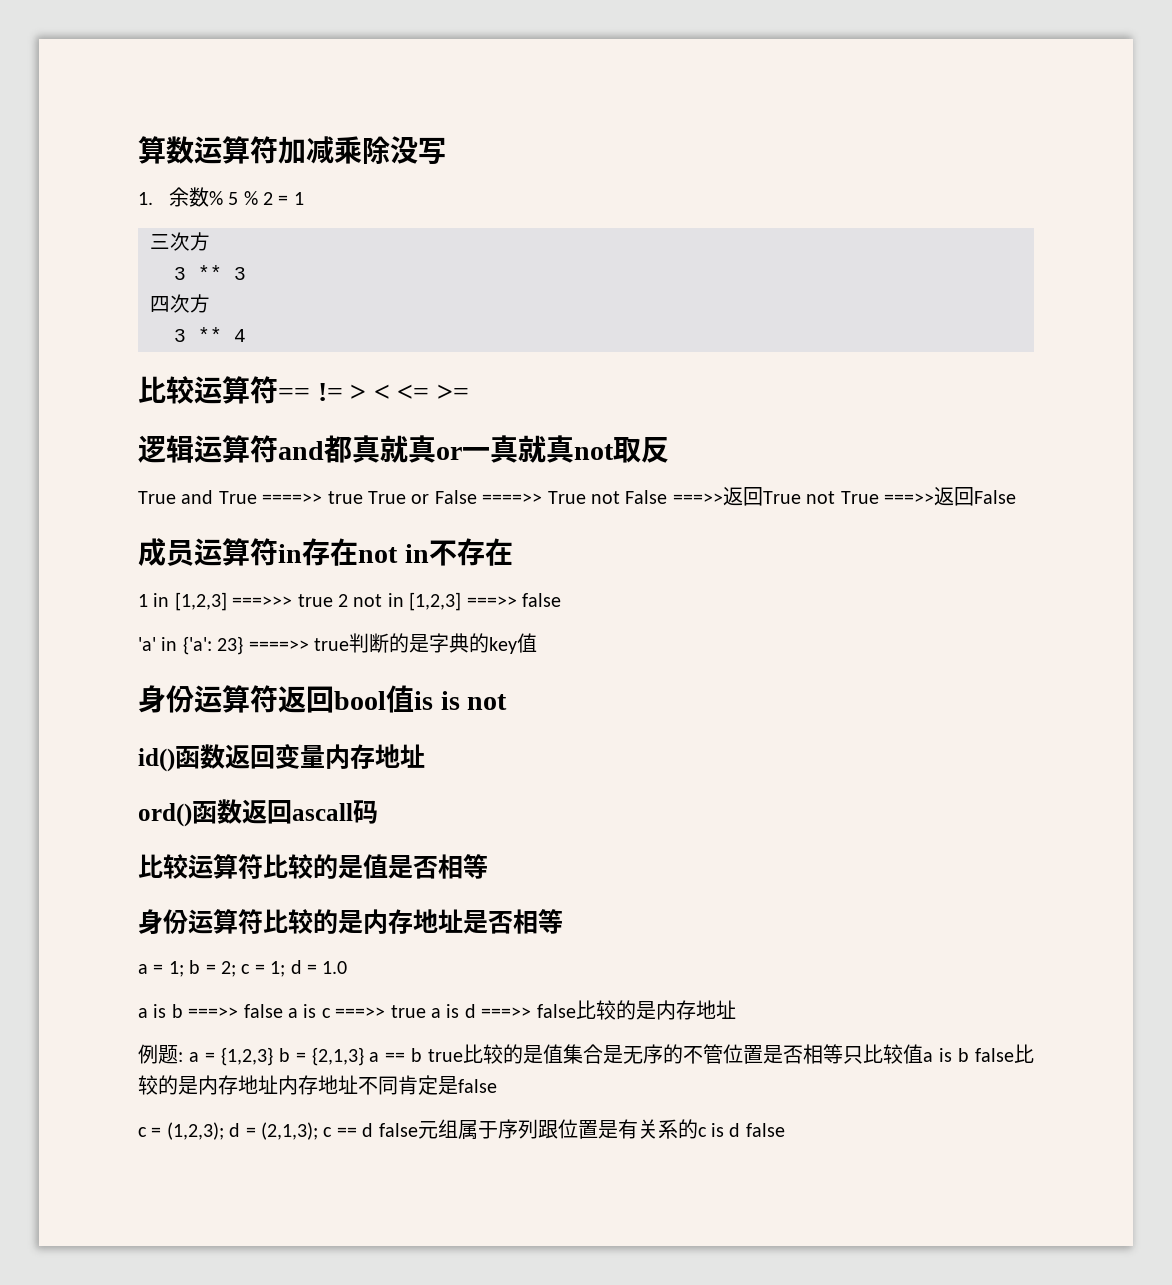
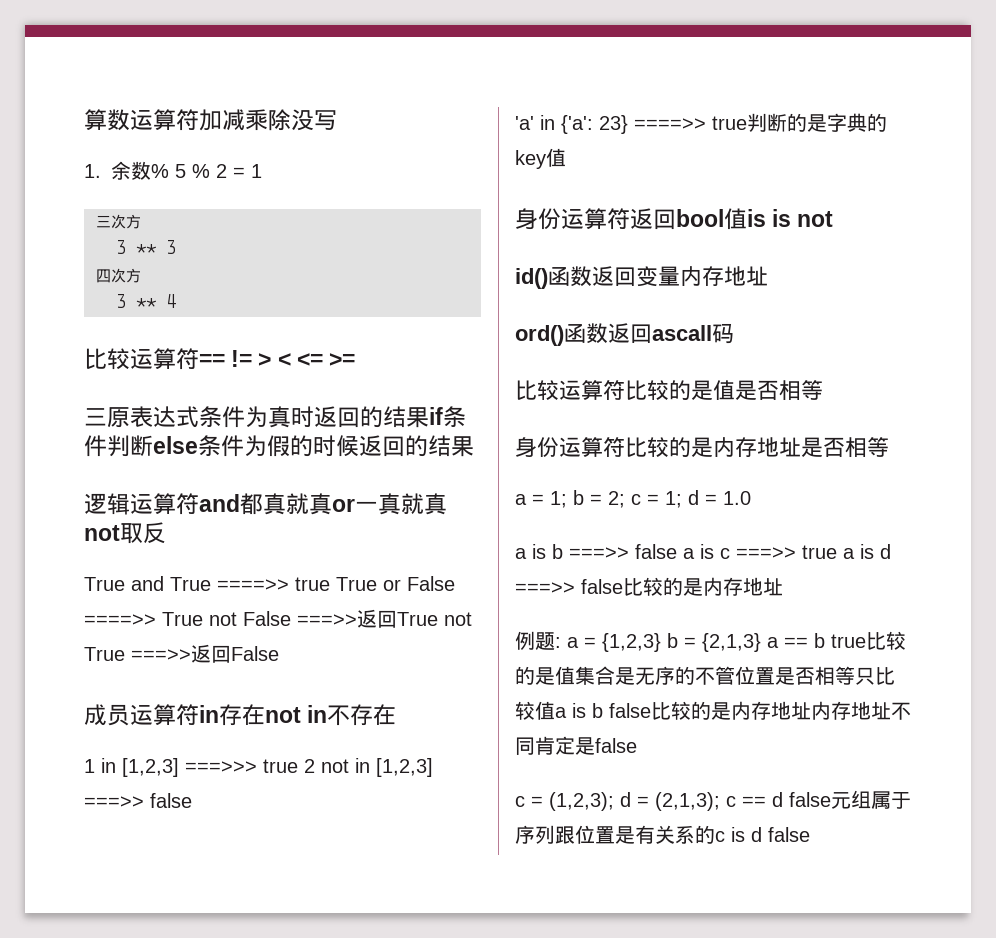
+ 三原表达式条件为真时返回的结果if条件判断else条件为假的时候返回的结果

